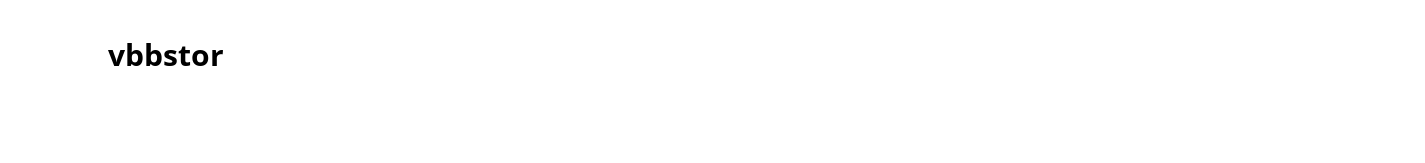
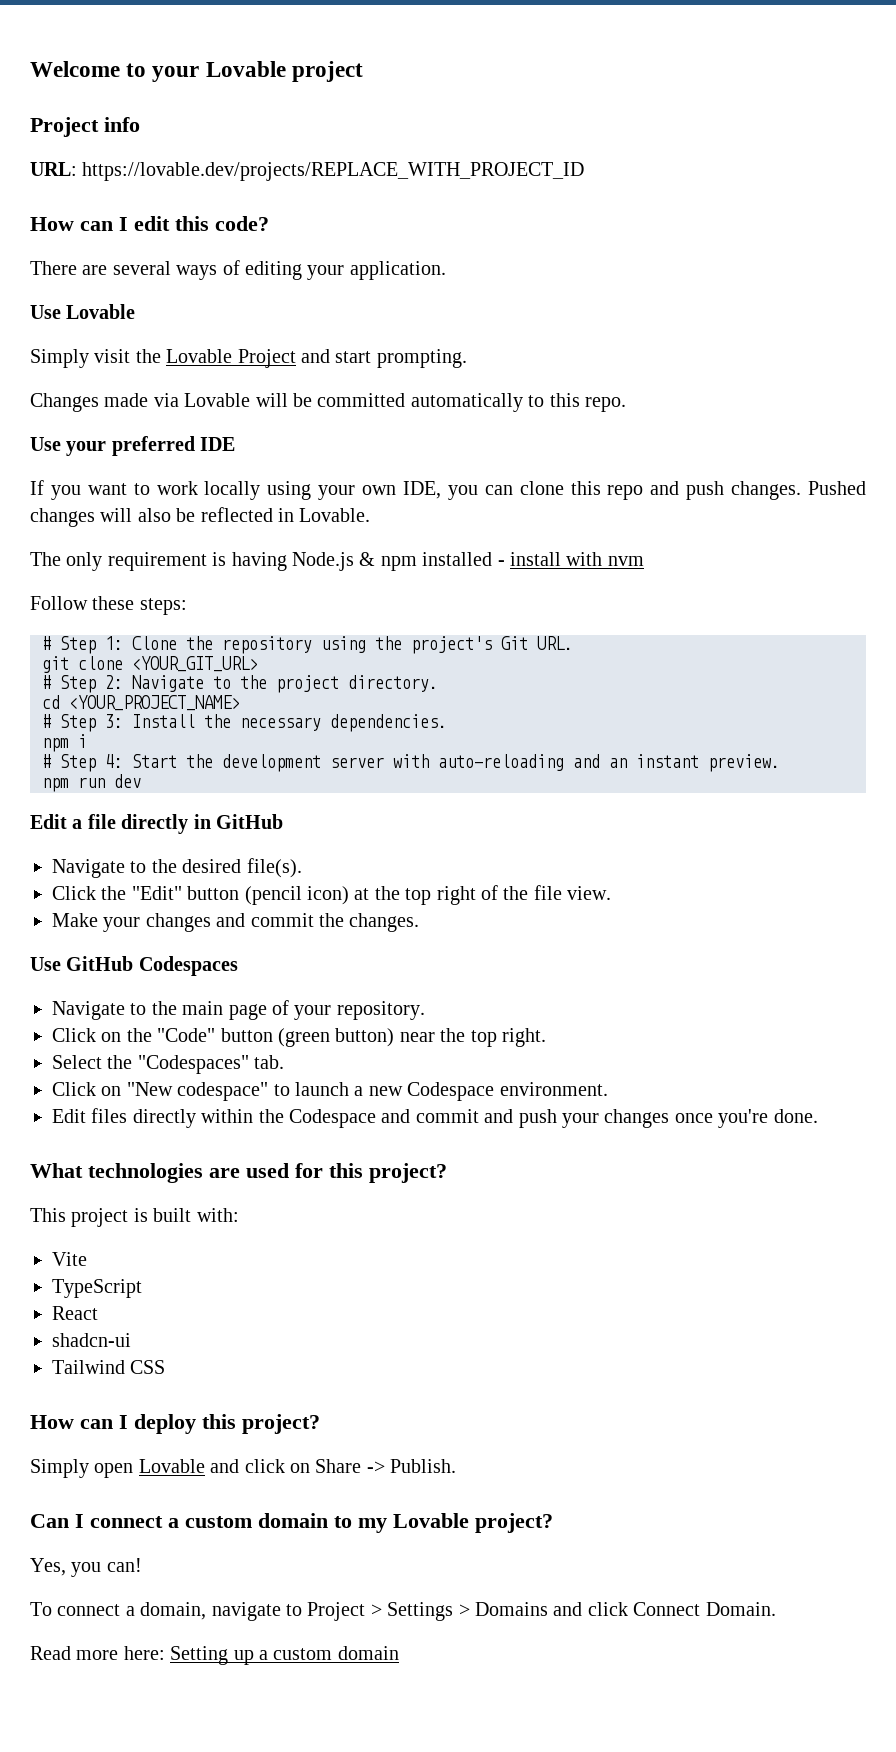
- vbbstor
+ Welcome to your Lovable project
+ Project info
+ URL: https://lovable.dev/projects/REPLACE_WITH_PROJECT_ID
+ How can I edit this code?
+ There are several ways of editing your application.
+ Use Lovable
+ Simply visit the Lovable Project and start prompting.
+ Changes made via Lovable will be committed automatically to this repo.
+ Use your preferred IDE
+ If you want to work locally using your own IDE, you can clone this repo and push changes. Pushed changes will also be reflected in Lovable.
+ The only requirement is having Node.js & npm installed - install with nvm
+ Follow these steps:
+ # Step 1: Clone the repository using the project's Git URL.
+ git clone <YOUR_GIT_URL>
+ # Step 2: Navigate to the project directory.
+ cd <YOUR_PROJECT_NAME>
+ # Step 3: Install the necessary dependencies.
+ npm i
+ # Step 4: Start the development server with auto-reloading and an instant preview.
+ npm run dev
+ Edit a file directly in GitHub
+ Navigate to the desired file(s).
+ Click the "Edit" button (pencil icon) at the top right of the file view.
+ Make your changes and commit the changes.
+ Use GitHub Codespaces
+ Navigate to the main page of your repository.
+ Click on the "Code" button (green button) near the top right.
+ Select the "Codespaces" tab.
+ Click on "New codespace" to launch a new Codespace environment.
+ Edit files directly within the Codespace and commit and push your changes once you're done.
+ What technologies are used for this project?
+ This project is built with:
+ Vite
+ TypeScript
+ React
+ shadcn-ui
+ Tailwind CSS
+ How can I deploy this project?
+ Simply open Lovable and click on Share -> Publish.
+ Can I connect a custom domain to my Lovable project?
+ Yes, you can!
+ To connect a domain, navigate to Project > Settings > Domains and click Connect Domain.
+ Read more here: Setting up a custom domain

